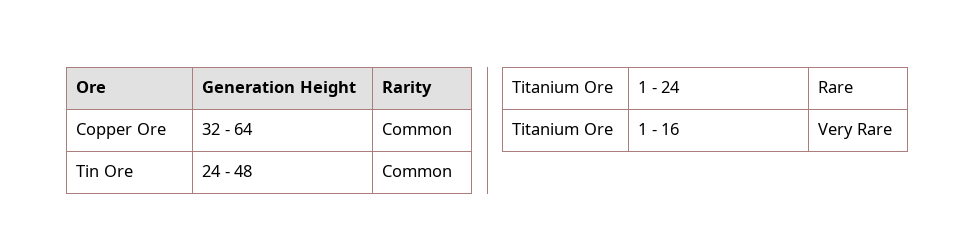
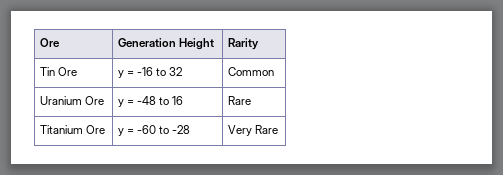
- Copper Ore | 32 - 64 | Common
- Tin Ore | 24 - 48 | Common
- Titanium Ore | 1 - 24 | Rare
- Titanium Ore | 1 - 16 | Very Rare
+ Tin Ore | y = -16 to 32 | Common
+ Uranium Ore | y = -48 to 16 | Rare
+ Titanium Ore | y = -60 to -28 | Very Rare

